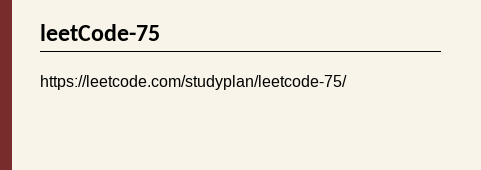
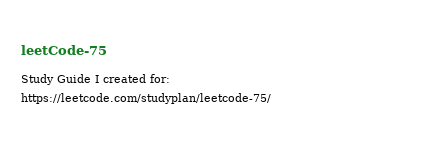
- https://leetcode.com/studyplan/leetcode-75/
+ Study Guide I created for: https://leetcode.com/studyplan/leetcode-75/

